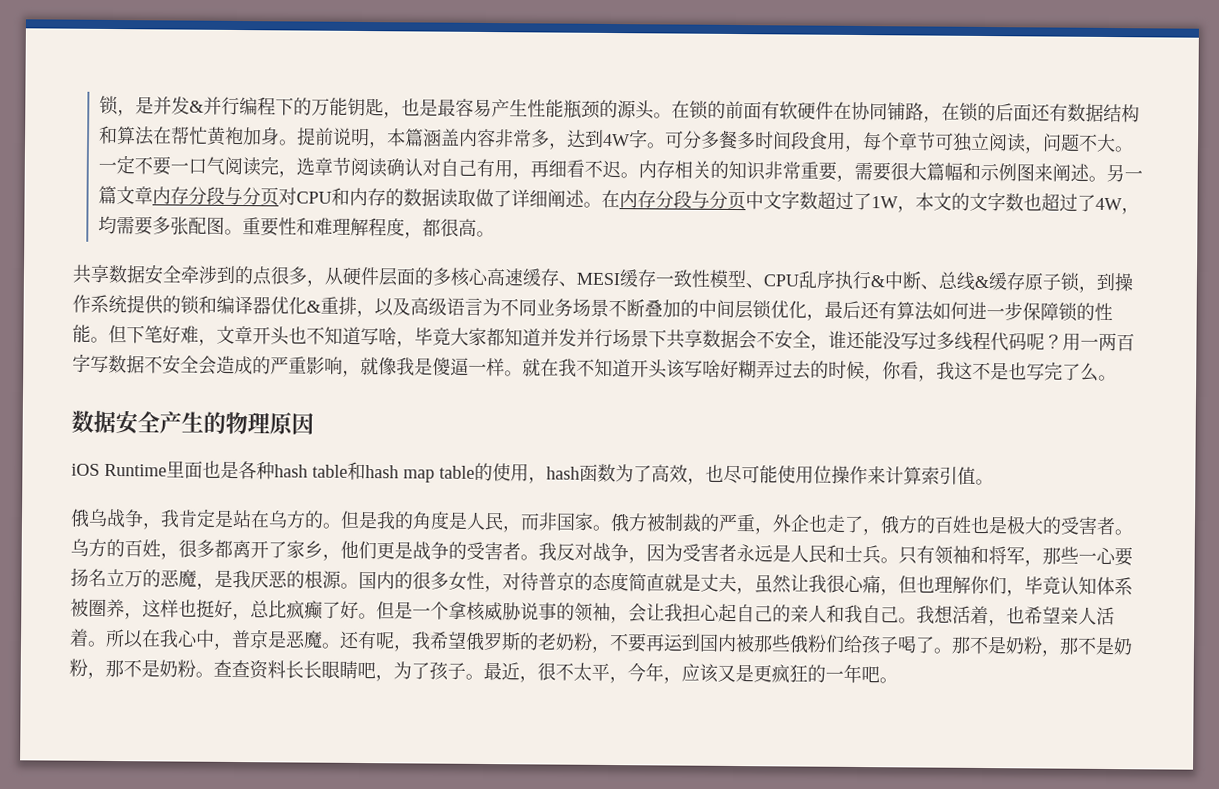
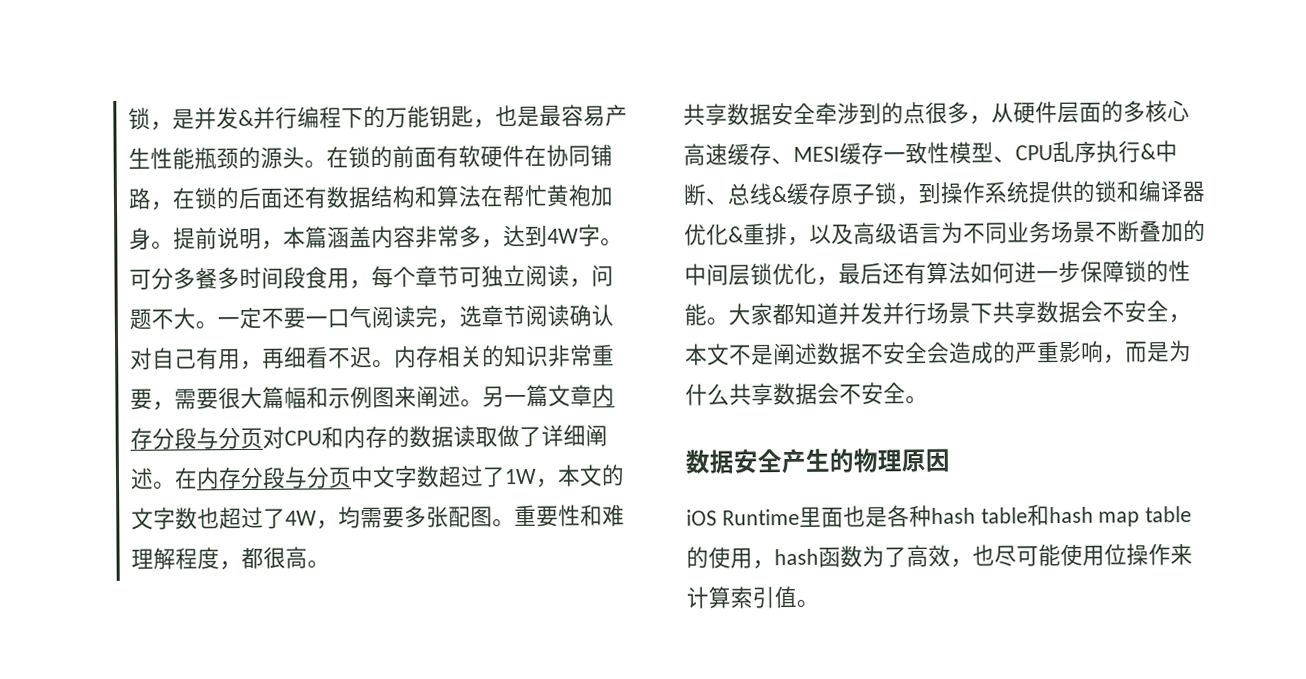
- 但下笔好难，文章开头也不知道写啥，毕竟大家都知道并发并行场景下共享数据会不安全，谁还能没写过多线程代码呢？用一两百字写数据不安全会造成的严重影响，就像我是傻逼一样。就在我不知道开头该写啥好糊弄过去的时候，你看，我这不是也写完了么。
+ 大家都知道并发并行场景下共享数据会不安全，本文不是阐述数据不安全会造成的严重影响，而是为什么共享数据会不安全。
- 俄乌战争，我肯定是站在乌方的。但是我的角度是人民，而非国家。俄方被制裁的严重，外企也走了，俄方的百姓也是极大的受害者。乌方的百姓，很多都离开了家乡，他们更是战争的受害者。我反对战争，因为受害者永远是人民和士兵。只有领袖和将军，那些一心要扬名立万的恶魔，是我厌恶的根源。国内的很多女性，对待普京的态度简直就是丈夫，虽然让我很心痛，但也理解你们，毕竟认知体系被圈养，这样也挺好，总比疯癫了好。但是一个拿核威胁说事的领袖，会让我担心起自己的亲人和我自己。我想活着，也希望亲人活着。所以在我心中，普京是恶魔。还有呢，我希望俄罗斯的老奶粉，不要再运到国内被那些俄粉们给孩子喝了。那不是奶粉，那不是奶粉，那不是奶粉。查查资料长长眼睛吧，为了孩子。最近，很不太平，今年，应该又是更疯狂的一年吧。

